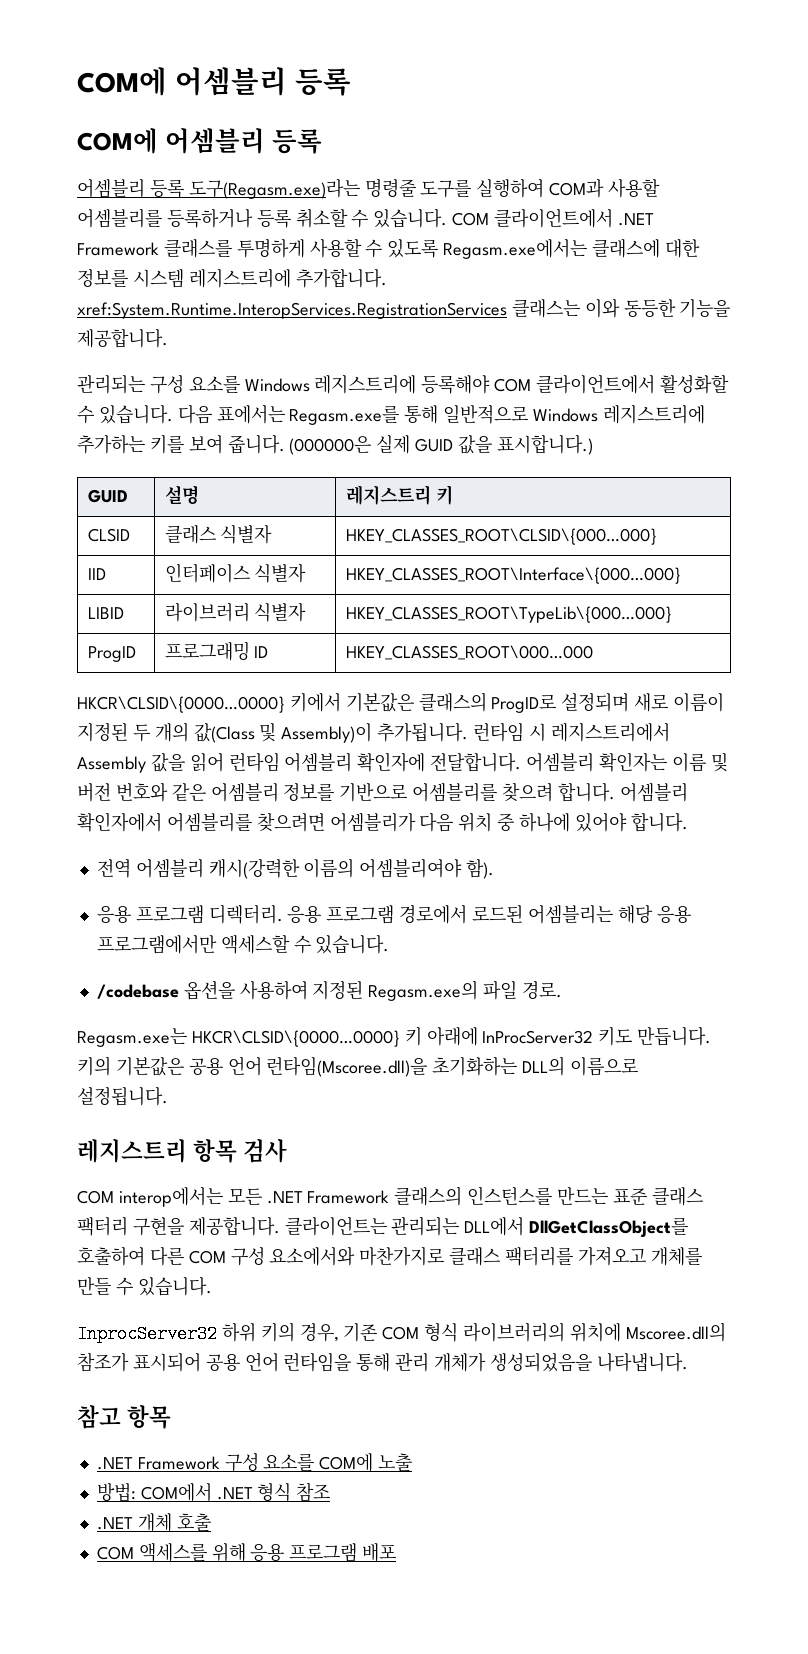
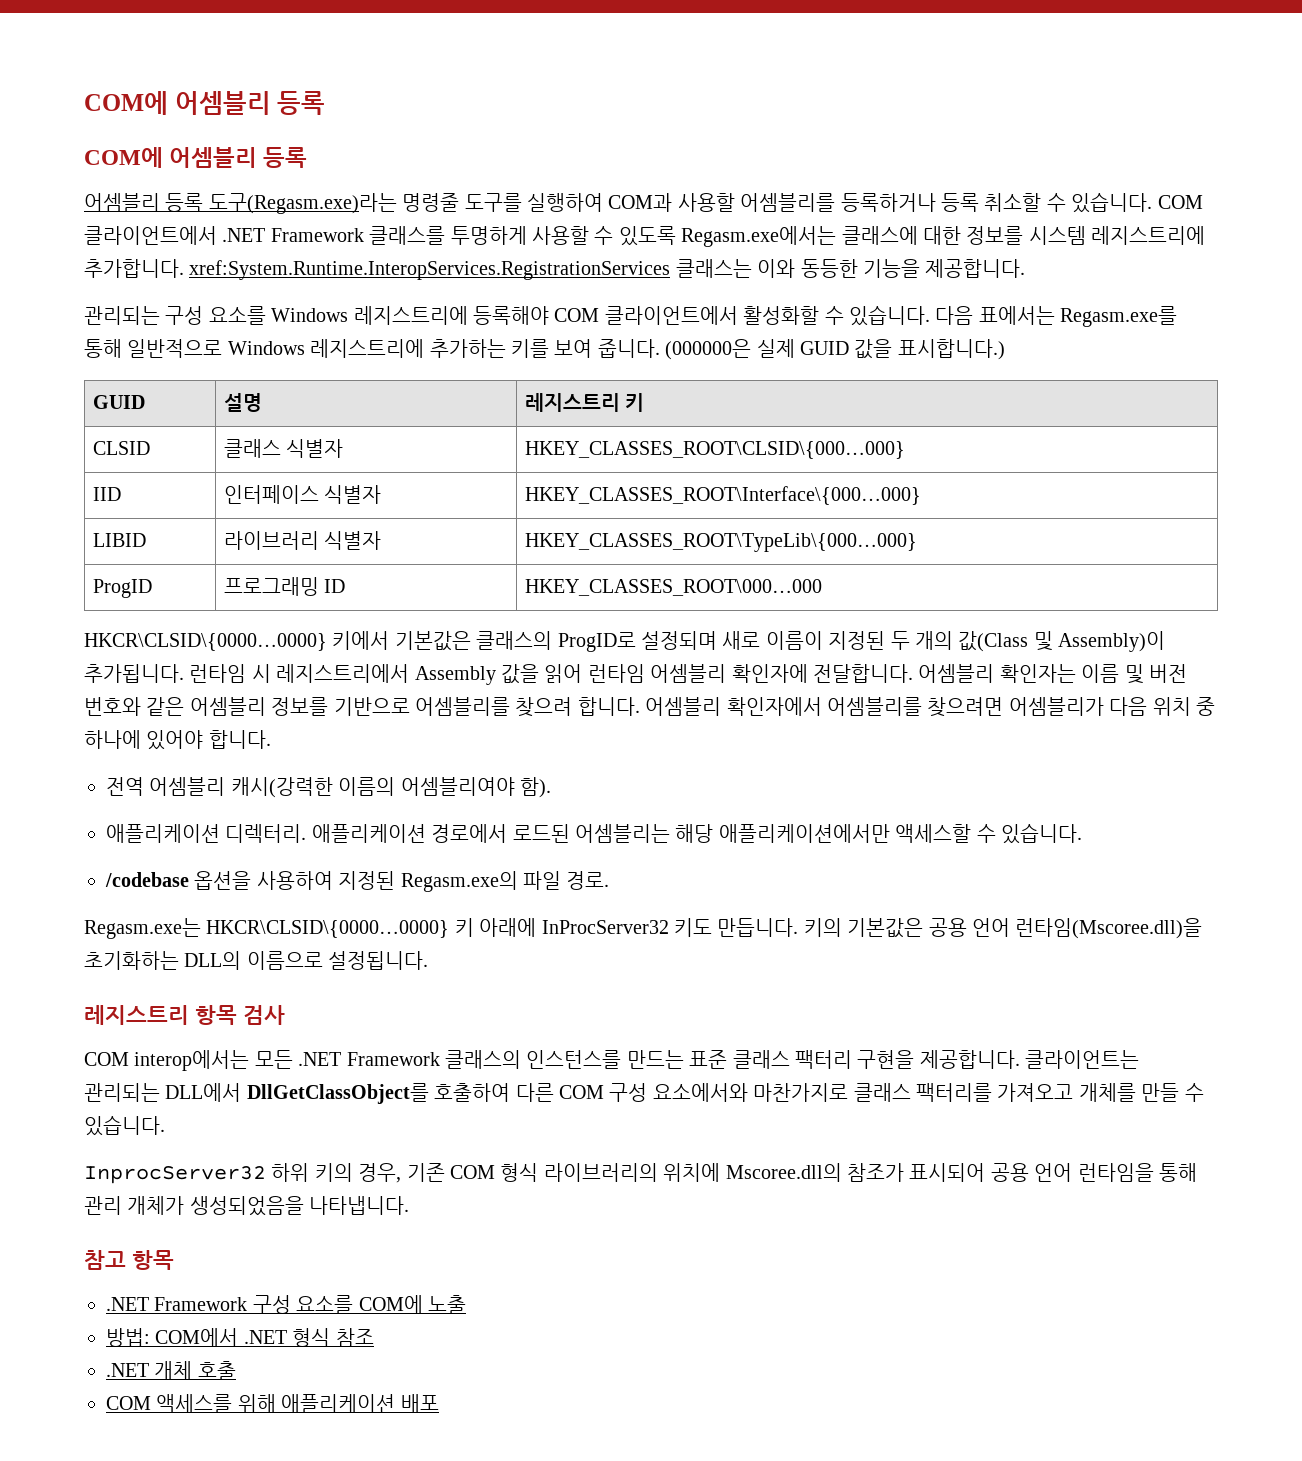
- 응용 프로그램 디렉터리. 응용 프로그램 경로에서 로드된 어셈블리는 해당 응용 프로그램에서만 액세스할 수 있습니다.
+ 애플리케이션 디렉터리. 애플리케이션 경로에서 로드된 어셈블리는 해당 애플리케이션에서만 액세스할 수 있습니다.
- COM 액세스를 위해 응용 프로그램 배포
+ COM 액세스를 위해 애플리케이션 배포

